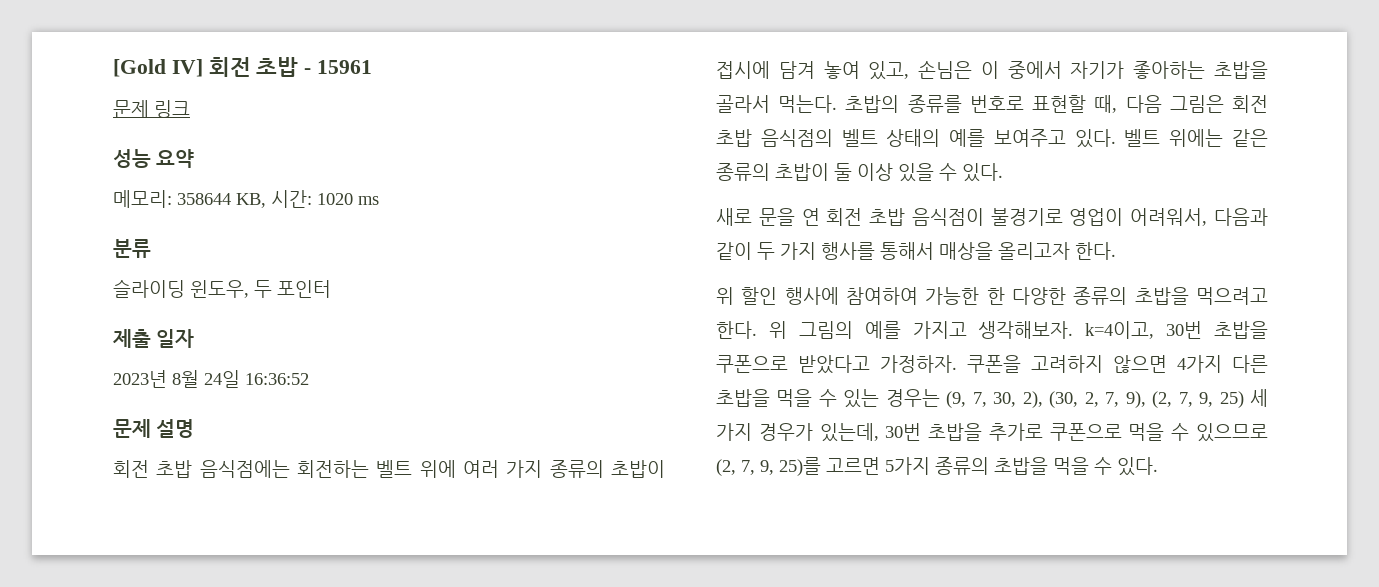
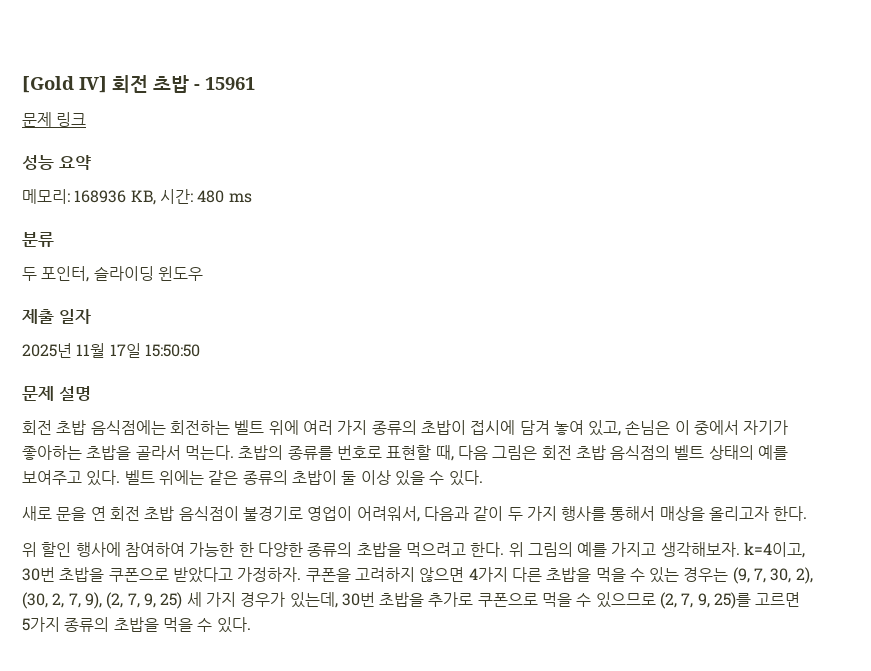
- 메모리: 358644 KB, 시간: 1020 ms
+ 메모리: 168936 KB, 시간: 480 ms
- 슬라이딩 윈도우, 두 포인터
+ 두 포인터, 슬라이딩 윈도우
  제출 일자
- 2023년 8월 24일 16:36:52
+ 2025년 11월 17일 15:50:50

